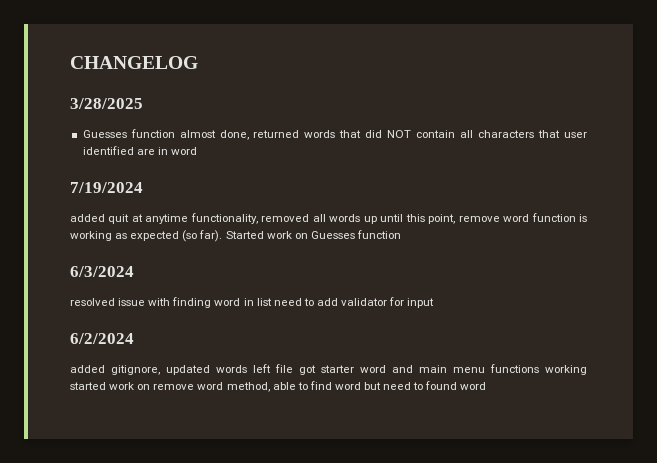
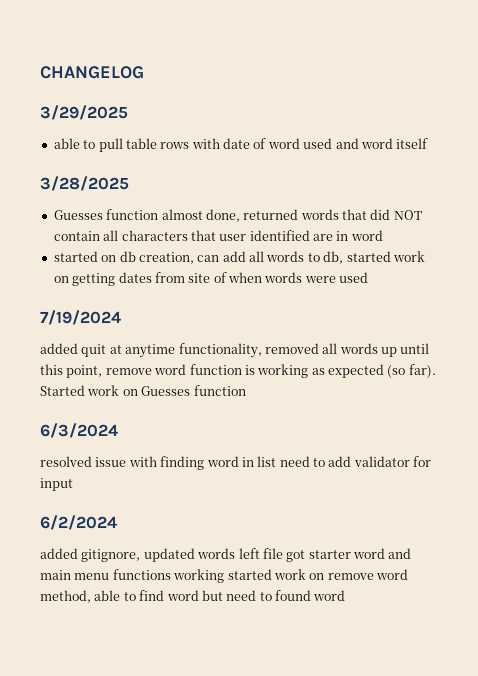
+ 3/29/2025
+ able to pull table rows with date of word used and word itself
+ started on db creation, can add all words to db, started work on getting dates from site of when words were used

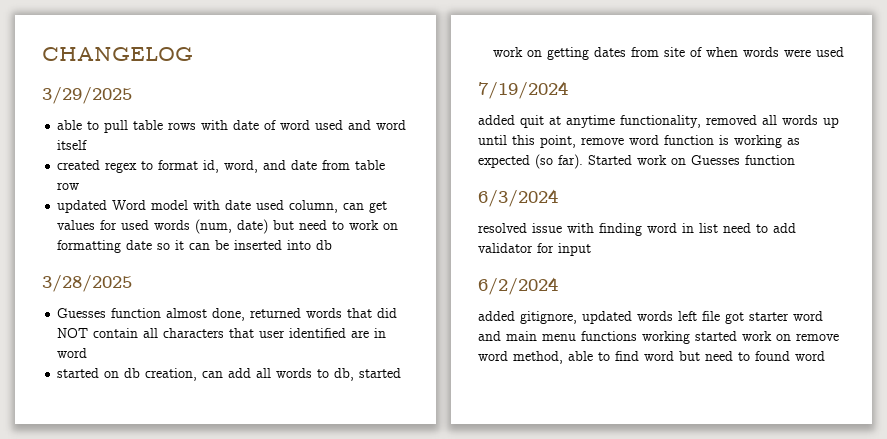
+ created regex to format id, word, and date from table row
+ updated Word model with date used column, can get values for used words (num, date) but need to work on formatting date so it can be inserted into db

